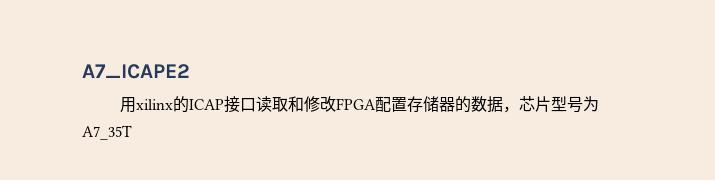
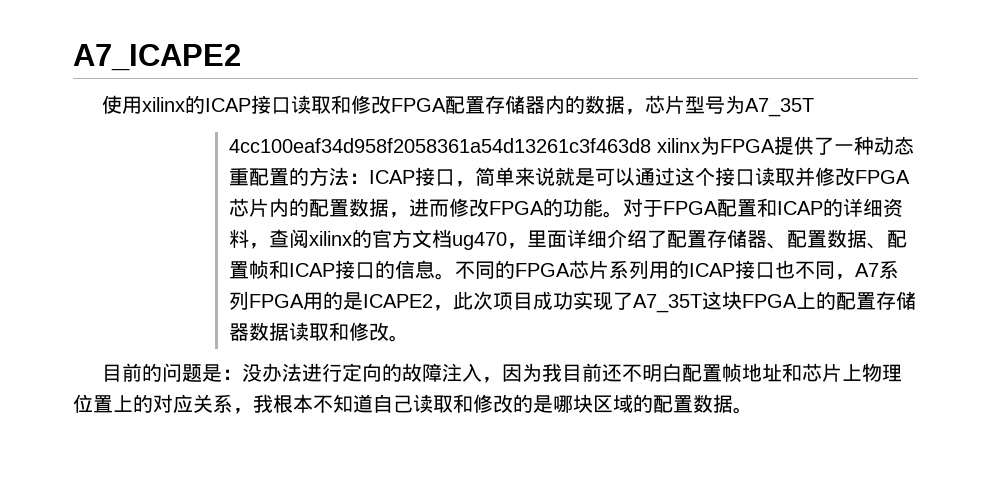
- 用xilinx的ICAP接口读取和修改FPGA配置存储器的数据，芯片型号为A7_35T
+ 使用xilinx的ICAP接口读取和修改FPGA配置存储器内的数据，芯片型号为A7_35T
+ 4cc100eaf34d958f2058361a54d13261c3f463d8 xilinx为FPGA提供了一种动态重配置的方法：ICAP接口，简单来说就是可以通过这个接口读取并修改FPGA芯片内的配置数据，进而修改FPGA的功能。对于FPGA配置和ICAP的详细资料，查阅xilinx的官方文档ug470，里面详细介绍了配置存储器、配置数据、配置帧和ICAP接口的信息。不同的FPGA芯片系列用的ICAP接口也不同，A7系列FPGA用的是ICAPE2，此次项目成功实现了A7_35T这块FPGA上的配置存储器数据读取和修改。
+ 目前的问题是：没办法进行定向的故障注入，因为我目前还不明白配置帧地址和芯片上物理位置上的对应关系，我根本不知道自己读取和修改的是哪块区域的配置数据。

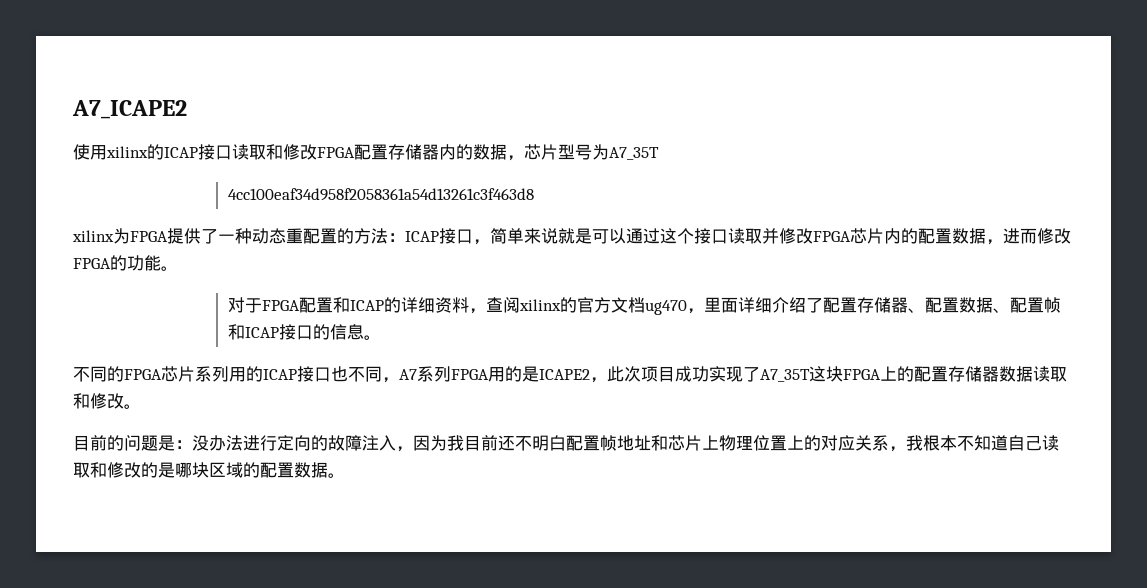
- 4cc100eaf34d958f2058361a54d13261c3f463d8 xilinx为FPGA提供了一种动态重配置的方法：
+ 4cc100eaf34d958f2058361a54d13261c3f463d8
+ xilinx为FPGA提供了一种动态重配置的方法：
- ICAP接口，简单来说就是可以通过这个接口读取并修改FPGA芯片内的配置数据，进而修改FPGA的功能。对于FPGA配置和ICAP的详细资料，查阅xilinx的官方文档ug470，里面详细介绍了配置存储器、配置数据、配置帧和ICAP接口的信息。不同的FPGA芯片系列用的ICAP接口也不同，A7系列FPGA用的是ICAPE2，此次项目成功实现了A7_35T这块FPGA上的配置存储器数据读取和修改。
+ ICAP接口，简单来说就是可以通过这个接口读取并修改FPGA芯片内的配置数据，进而修改FPGA的功能。
+ 对于FPGA配置和ICAP的详细资料，查阅xilinx的官方文档ug470，里面详细介绍了配置存储器、配置数据、配置帧和ICAP接口的信息。
+ 不同的FPGA芯片系列用的ICAP接口也不同，A7系列FPGA用的是ICAPE2，此次项目成功实现了A7_35T这块FPGA上的配置存储器数据读取和修改。

